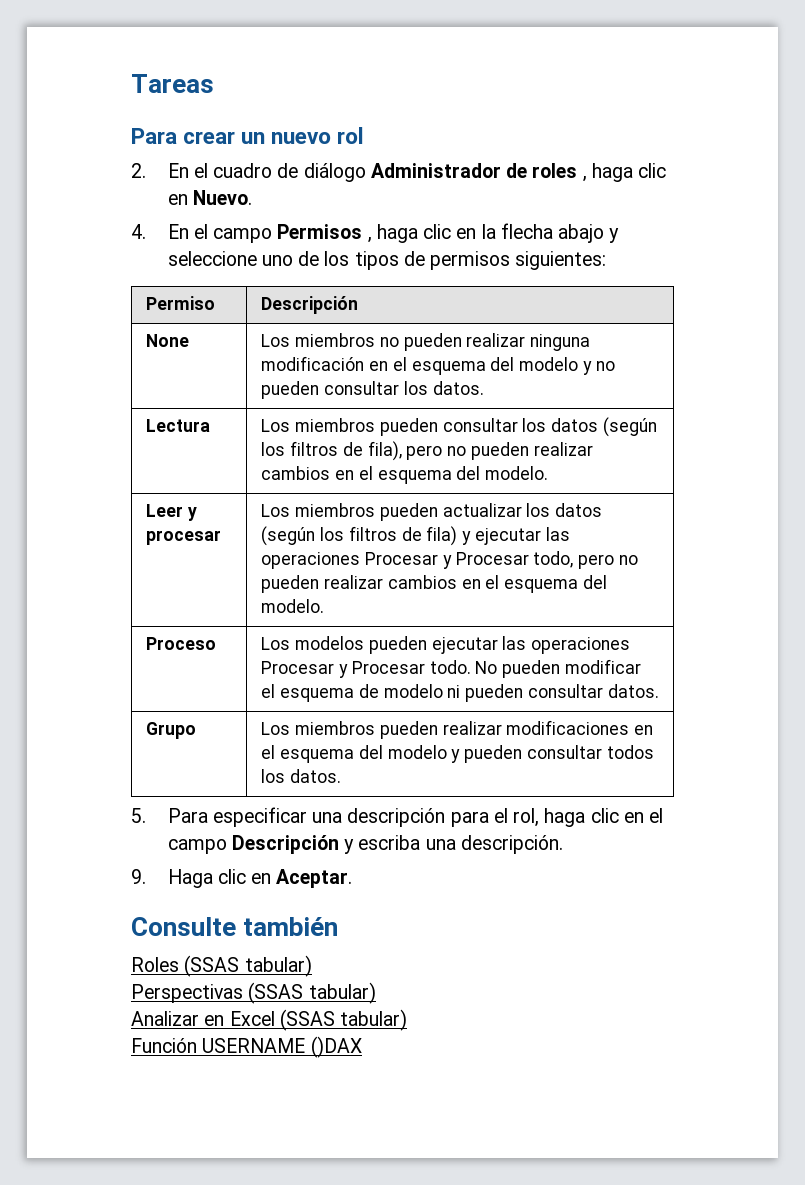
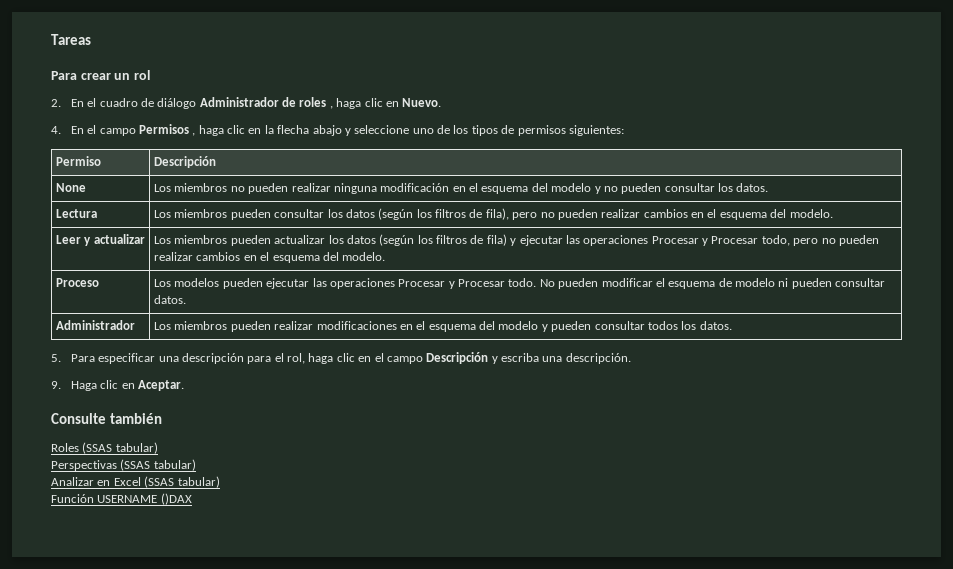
- Para crear un nuevo rol
+ Para crear un rol
- Leer y procesar | Los miembros pueden actualizar los datos (según los filtros de fila) y ejecutar las operaciones Procesar y Procesar todo, pero no pueden realizar cambios en el esquema del modelo.
+ Leer y actualizar | Los miembros pueden actualizar los datos (según los filtros de fila) y ejecutar las operaciones Procesar y Procesar todo, pero no pueden realizar cambios en el esquema del modelo.
- Grupo | Los miembros pueden realizar modificaciones en el esquema del modelo y pueden consultar todos los datos.
+ Administrador | Los miembros pueden realizar modificaciones en el esquema del modelo y pueden consultar todos los datos.

